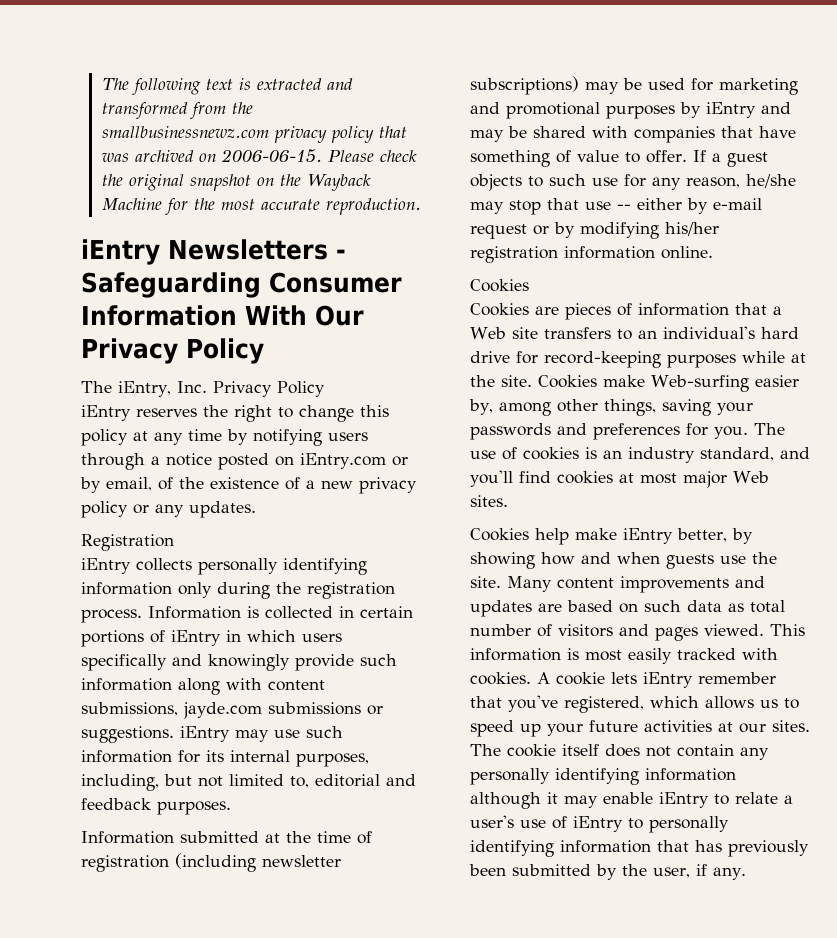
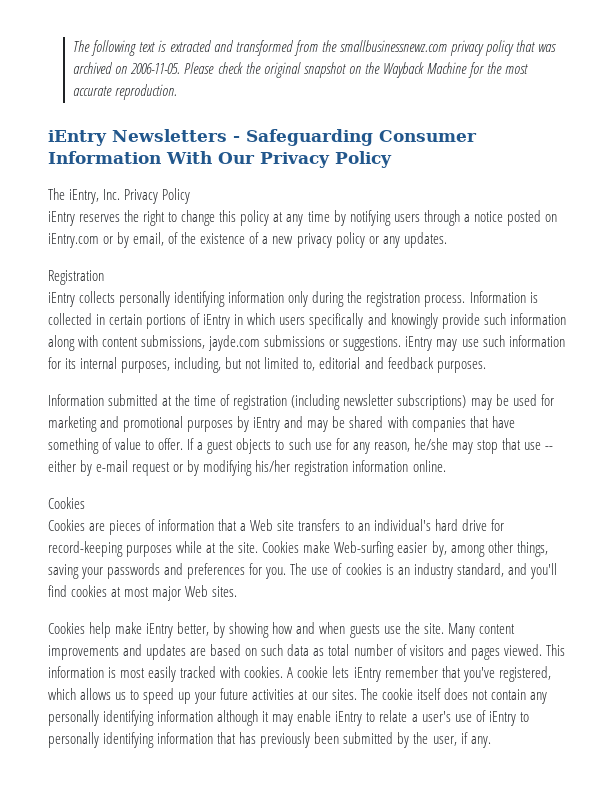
- The following text is extracted and transformed from the smallbusinessnewz.com privacy policy that was archived on 2006-06-15.
+ The following text is extracted and transformed from the smallbusinessnewz.com privacy policy that was archived on 2006-11-05.

